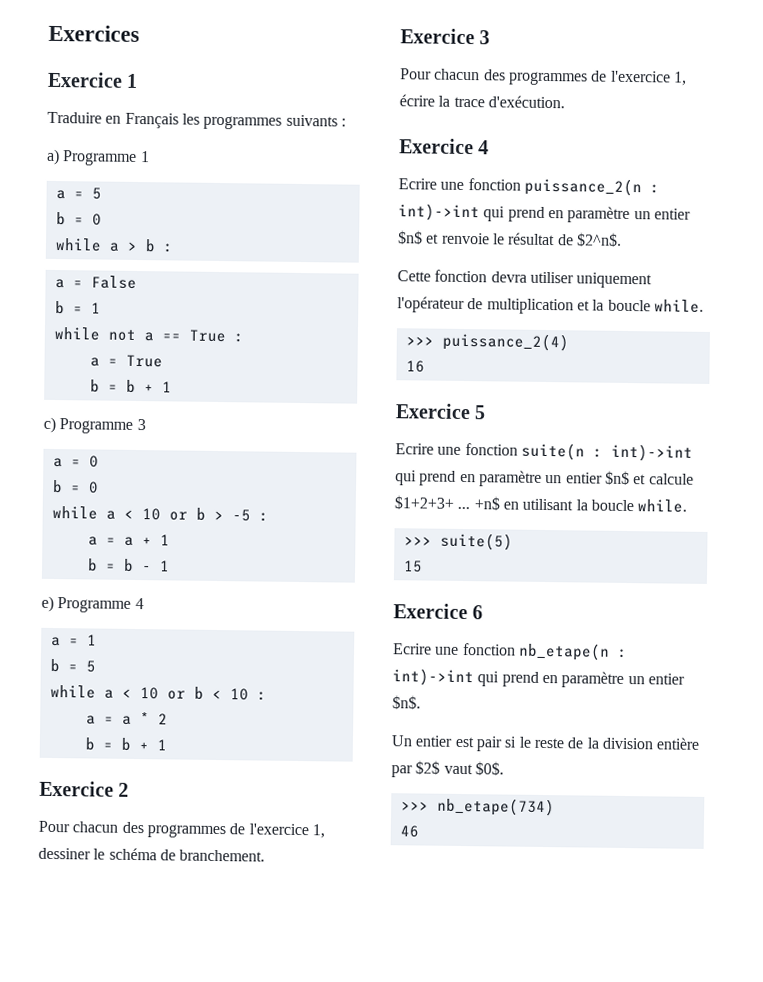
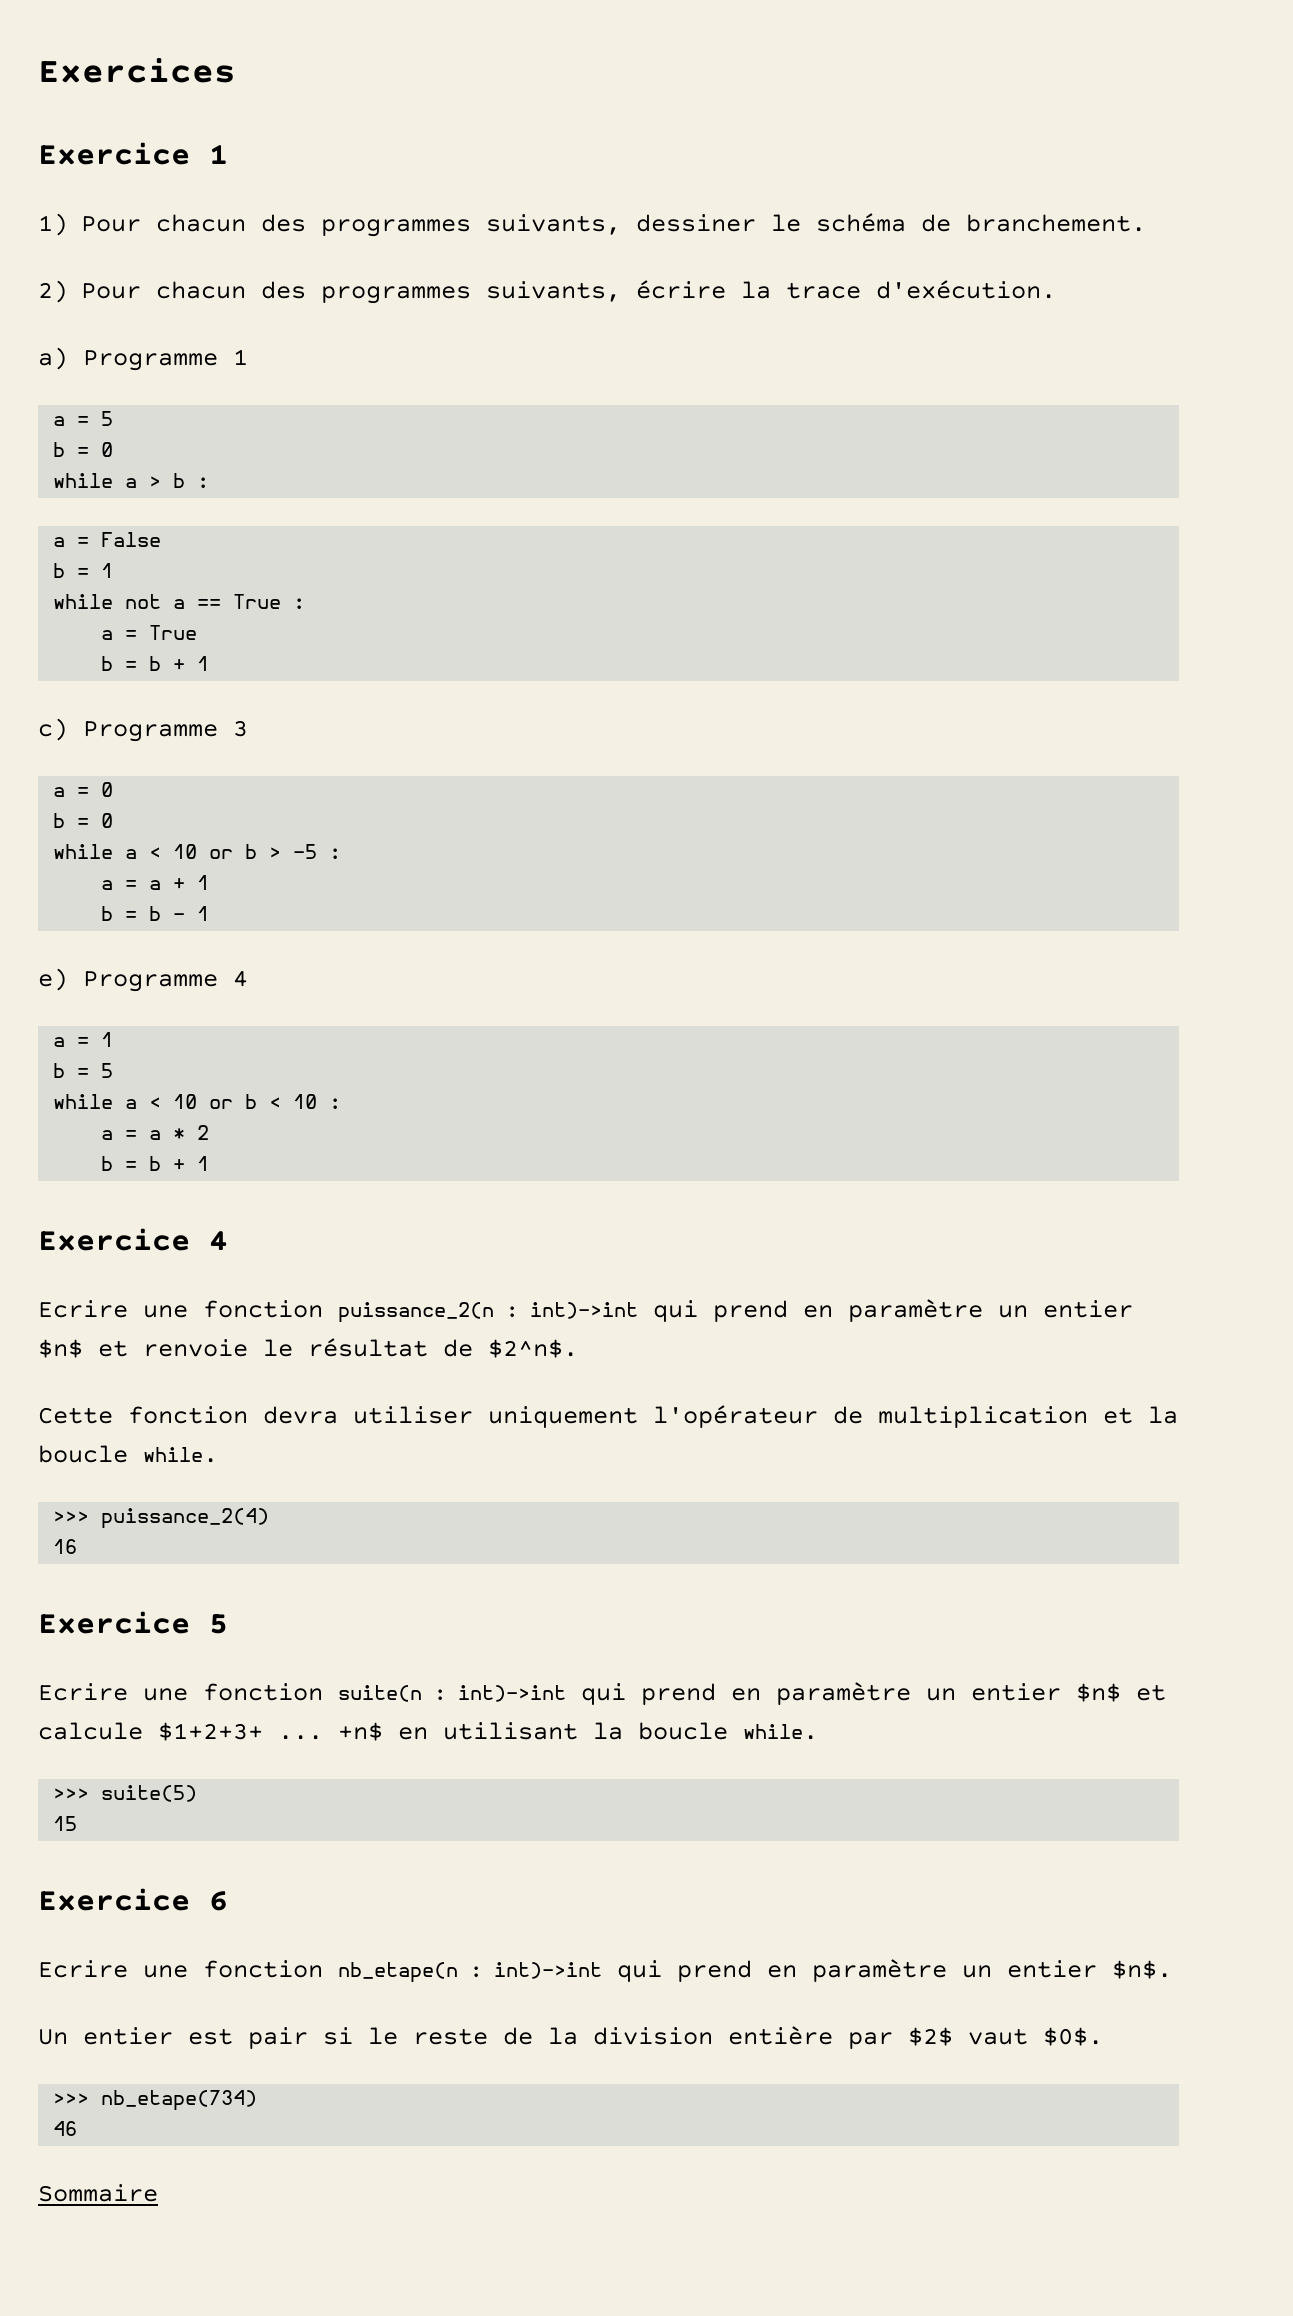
- Traduire en Français les programmes suivants :
+ 1) Pour chacun des programmes suivants, dessiner le schéma de branchement.
+ 2) Pour chacun des programmes suivants, écrire la trace d'exécution.
- Exercice 2
- Pour chacun des programmes de l'exercice 1, dessiner le schéma de branchement.
- Exercice 3
- Pour chacun des programmes de l'exercice 1, écrire la trace d'exécution.
+ Sommaire

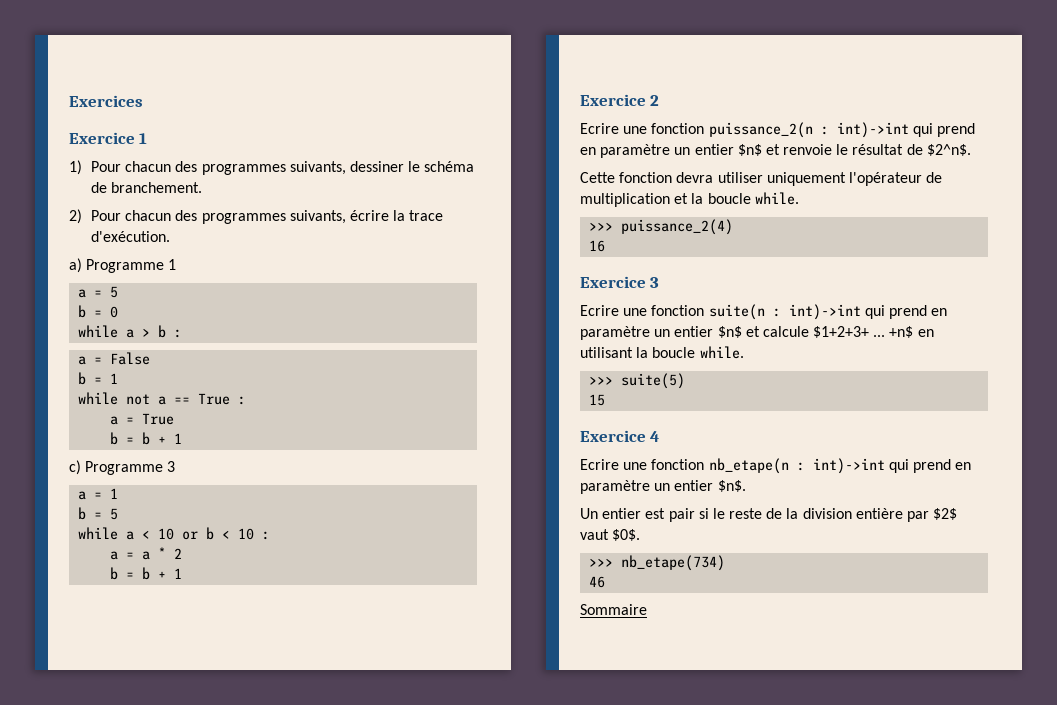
- a = 0
- b = 0
- while a < 10 or b > -5 :
- a = a + 1
- b = b - 1
- e) Programme 4
- Exercice 4
+ Exercice 2
- Exercice 5
+ Exercice 3
- Exercice 6
+ Exercice 4

